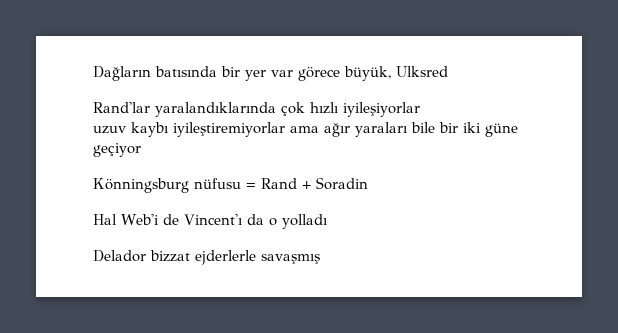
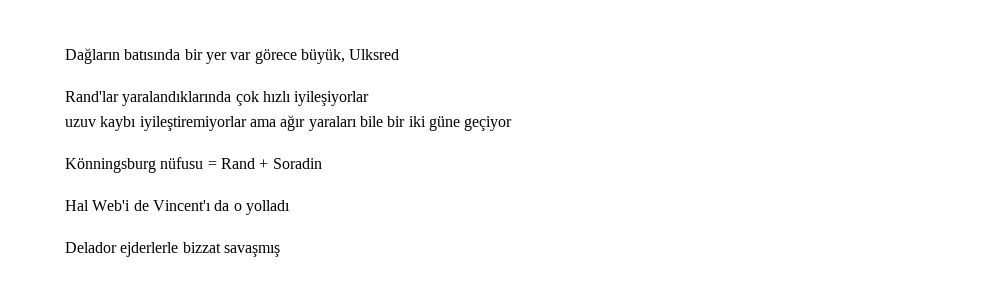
- Delador bizzat ejderlerle savaşmış
+ Delador ejderlerle bizzat savaşmış

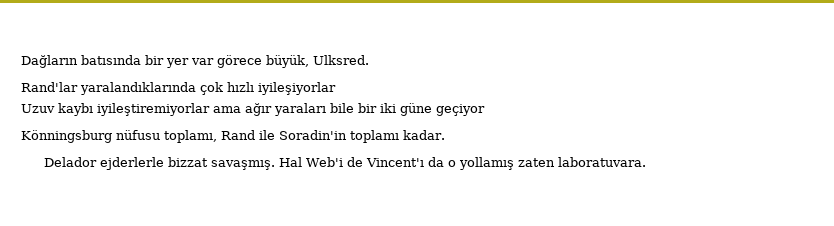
- Dağların batısında bir yer var görece büyük, Ulksred
+ Dağların batısında bir yer var görece büyük, Ulksred.
- uzuv kaybı iyileştiremiyorlar ama ağır yaraları bile bir iki güne geçiyor
+ Uzuv kaybı iyileştiremiyorlar ama ağır yaraları bile bir iki güne geçiyor
- Könningsburg nüfusu = Rand + Soradin
- Hal Web'i de Vincent'ı da o yolladı
- Delador ejderlerle bizzat savaşmış
+ Könningsburg nüfusu toplamı, Rand ile Soradin'in toplamı kadar.
+ Delador ejderlerle bizzat savaşmış. Hal Web'i de Vincent'ı da o yollamış zaten laboratuvara.

